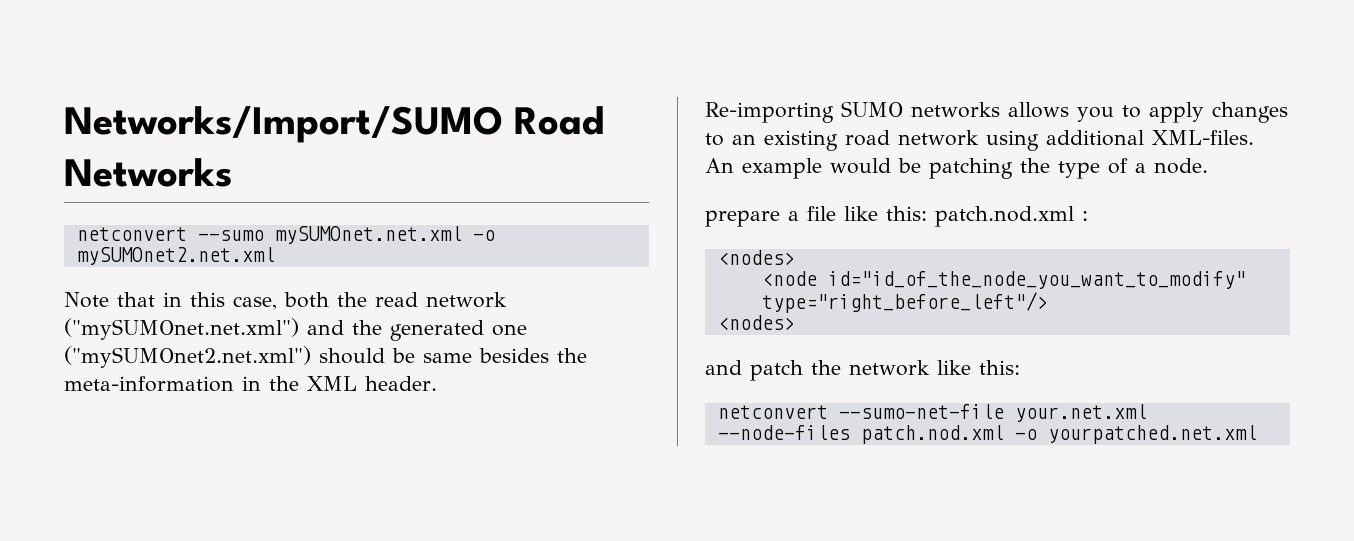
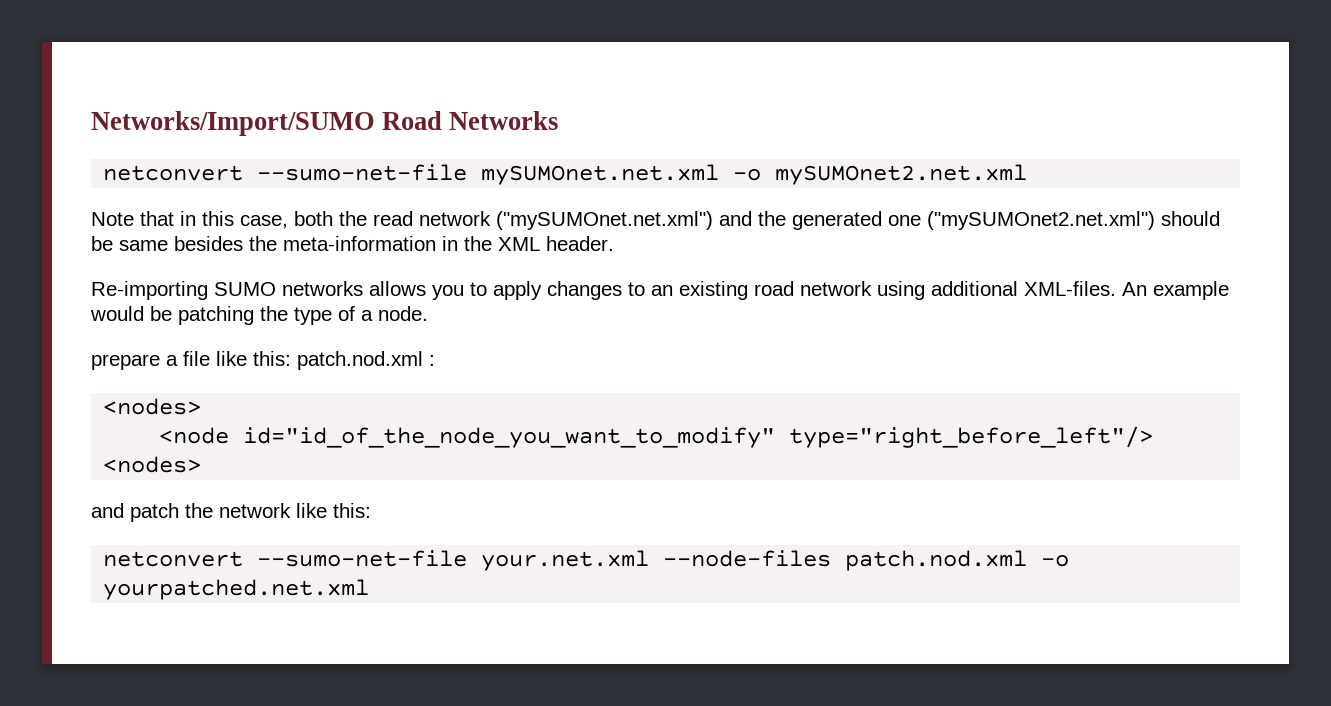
- netconvert --sumo mySUMOnet.net.xml -o mySUMOnet2.net.xml
+ netconvert --sumo-net-file mySUMOnet.net.xml -o mySUMOnet2.net.xml

